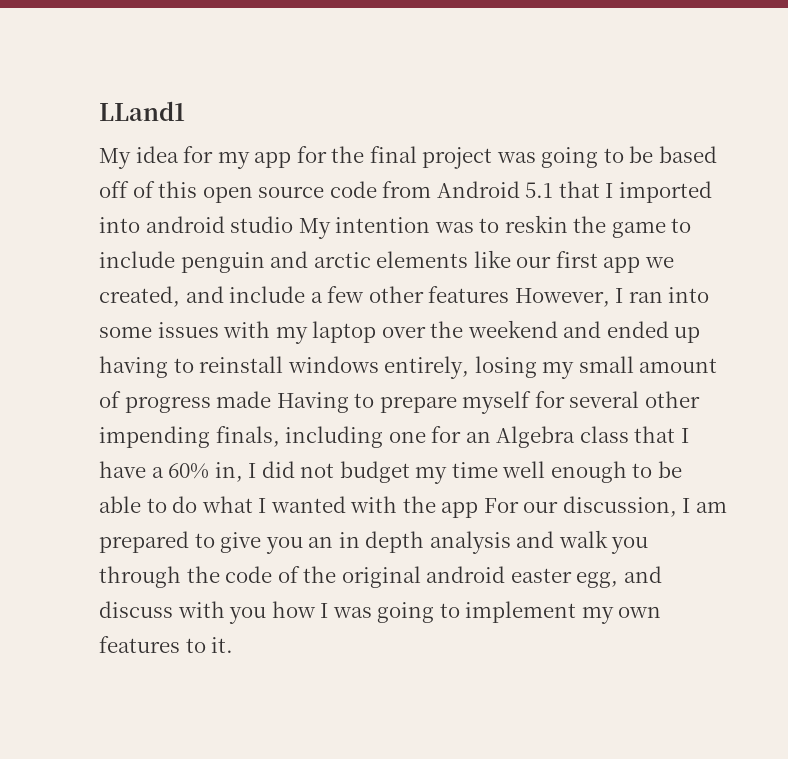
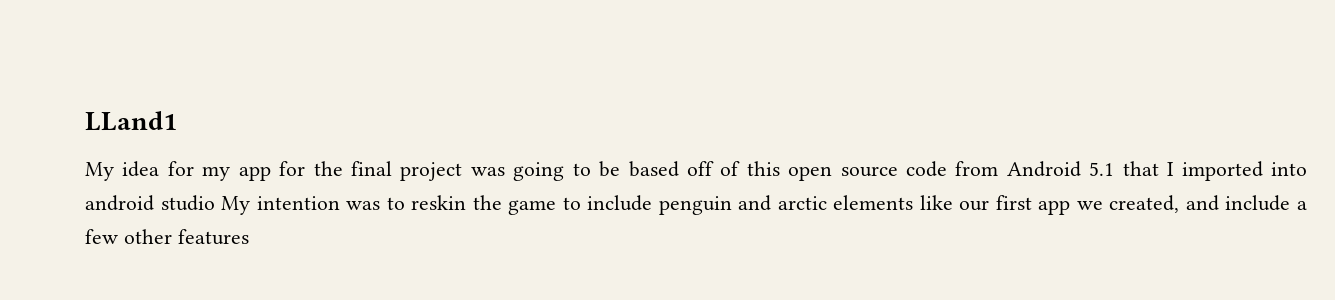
- My idea for my app for the final project was going to be based off of this open source code from Android 5.1 that I imported into android studio My intention was to reskin the game to include penguin and arctic elements like our first app we created, and include a few other features However, I ran into some issues with my laptop over the weekend and ended up having to reinstall windows entirely, losing my small amount of progress made Having to prepare myself for several other impending finals, including one for an Algebra class that I have a 60% in, I did not budget my time well enough to be able to do what I wanted with the app For our discussion, I am prepared to give you an in depth analysis and walk you through the code of the original android easter egg, and discuss with you how I was going to implement my own features to it.
+ My idea for my app for the final project was going to be based off of this open source code from Android 5.1 that I imported into android studio My intention was to reskin the game to include penguin and arctic elements like our first app we created, and include a few other features

